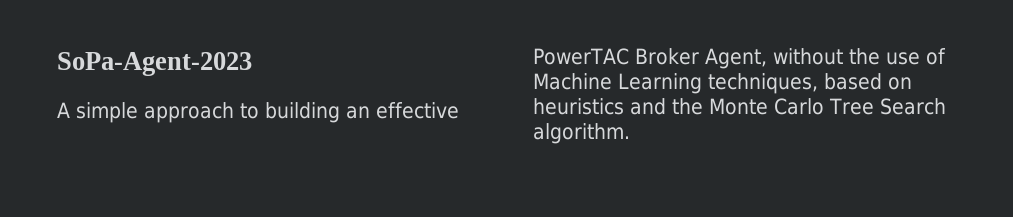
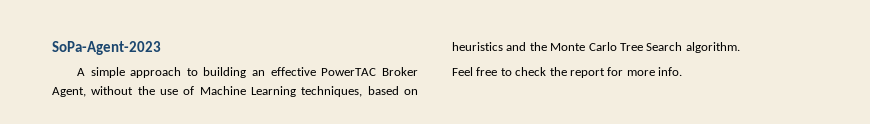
+ Feel free to check the report for more info.

